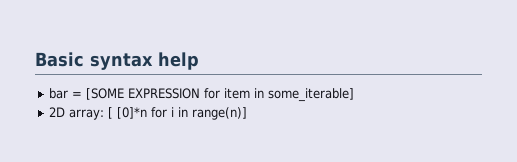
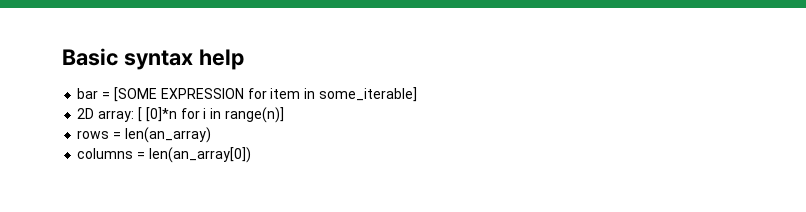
+ rows = len(an_array)
+ columns = len(an_array[0])

